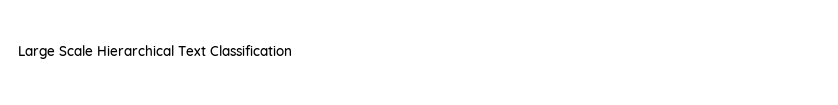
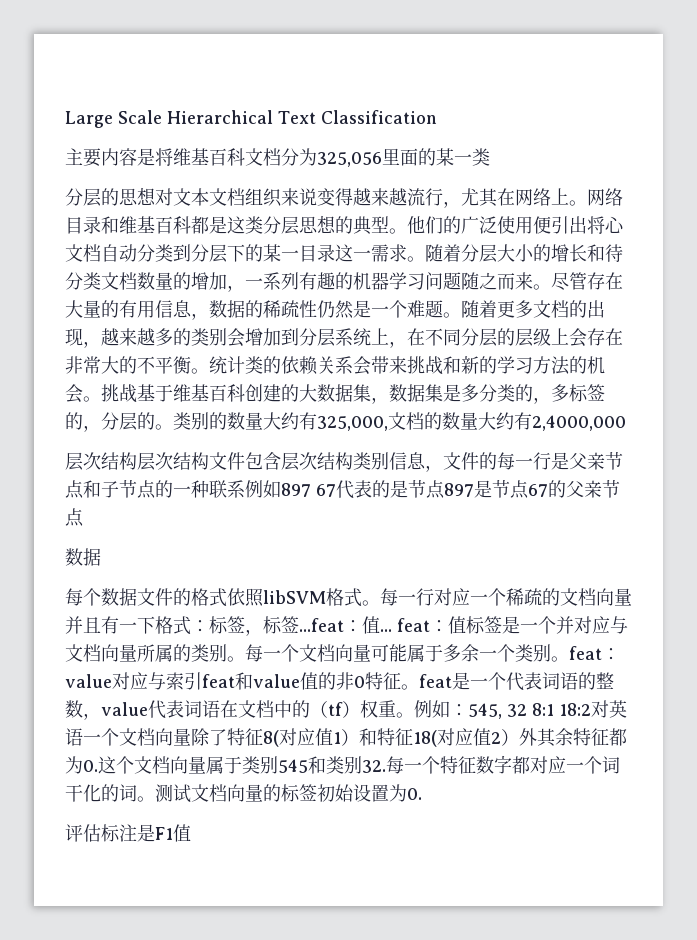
+ 主要内容是将维基百科文档分为325,056里面的某一类
+ 分层的思想对文本文档组织来说变得越来越流行，尤其在网络上。网络目录和维基百科都是这类分层思想的典型。他们的广泛使用便引出将心文档自动分类到分层下的某一目录这一需求。随着分层大小的增长和待分类文档数量的增加，一系列有趣的机器学习问题随之而来。尽管存在大量的有用信息，数据的稀疏性仍然是一个难题。随着更多文档的出现，越来越多的类别会增加到分层系统上，在不同分层的层级上会存在非常大的不平衡。统计类的依赖关系会带来挑战和新的学习方法的机会。挑战基于维基百科创建的大数据集，数据集是多分类的，多标签的，分层的。类别的数量大约有325,000,文档的数量大约有2,4000,000
+ 层次结构层次结构文件包含层次结构类别信息，文件的每一行是父亲节点和子节点的一种联系例如897 67代表的是节点897是节点67的父亲节点
+ 数据
+ 每个数据文件的格式依照libSVM格式。每一行对应一个稀疏的文档向量并且有一下格式：标签，标签...feat：值... feat：值标签是一个并对应与文档向量所属的类别。每一个文档向量可能属于多余一个类别。feat：value对应与索引feat和value值的非0特征。feat是一个代表词语的整数，value代表词语在文档中的（tf）权重。例如：545, 32 8:1 18:2对英语一个文档向量除了特征8(对应值1）和特征18(对应值2）外其余特征都为0.这个文档向量属于类别545和类别32.每一个特征数字都对应一个词干化的词。测试文档向量的标签初始设置为0.
+ 评估标注是F1值

